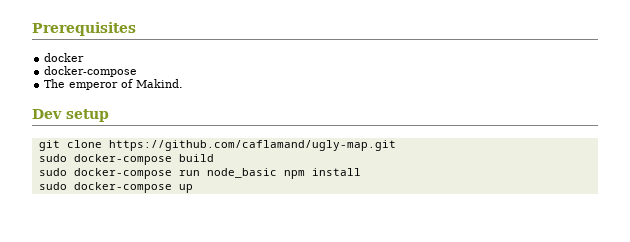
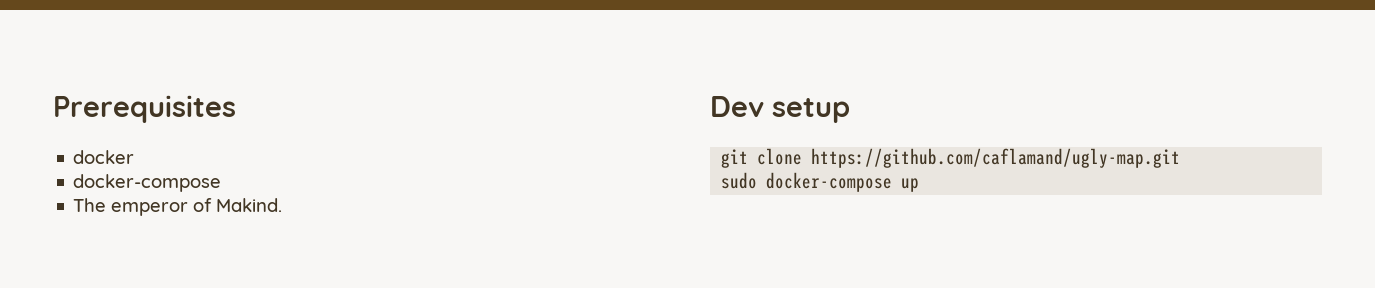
- sudo docker-compose build
- sudo docker-compose run node_basic npm install

